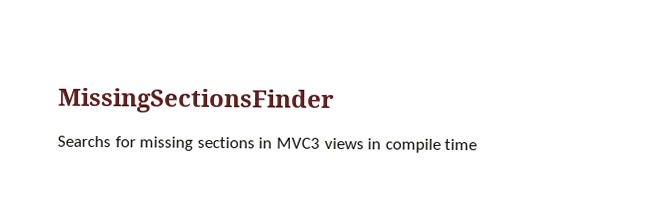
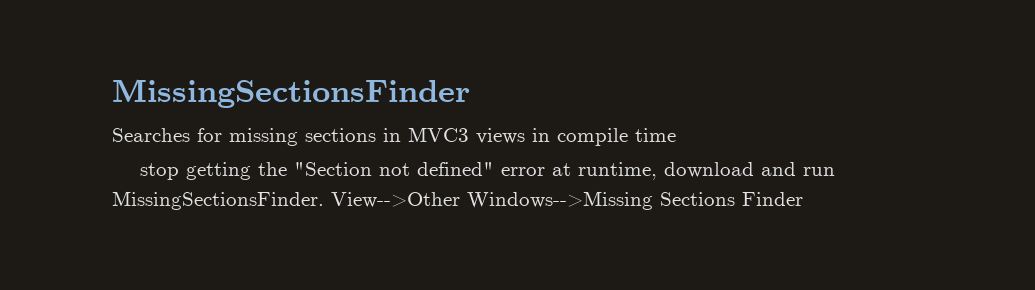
- Searchs for missing sections in MVC3 views in compile time
+ Searches for missing sections in MVC3 views in compile time
+ stop getting the "Section not defined" error at runtime, download and run MissingSectionsFinder. View-->Other Windows-->Missing Sections Finder

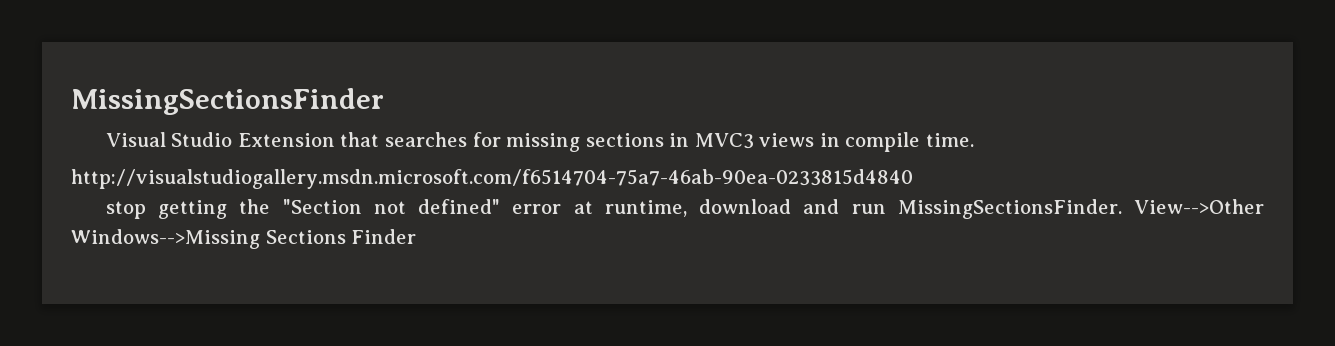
- Searches for missing sections in MVC3 views in compile time
+ Visual Studio Extension that searches for missing sections in MVC3 views in compile time.
+ http://visualstudiogallery.msdn.microsoft.com/f6514704-75a7-46ab-90ea-0233815d4840

